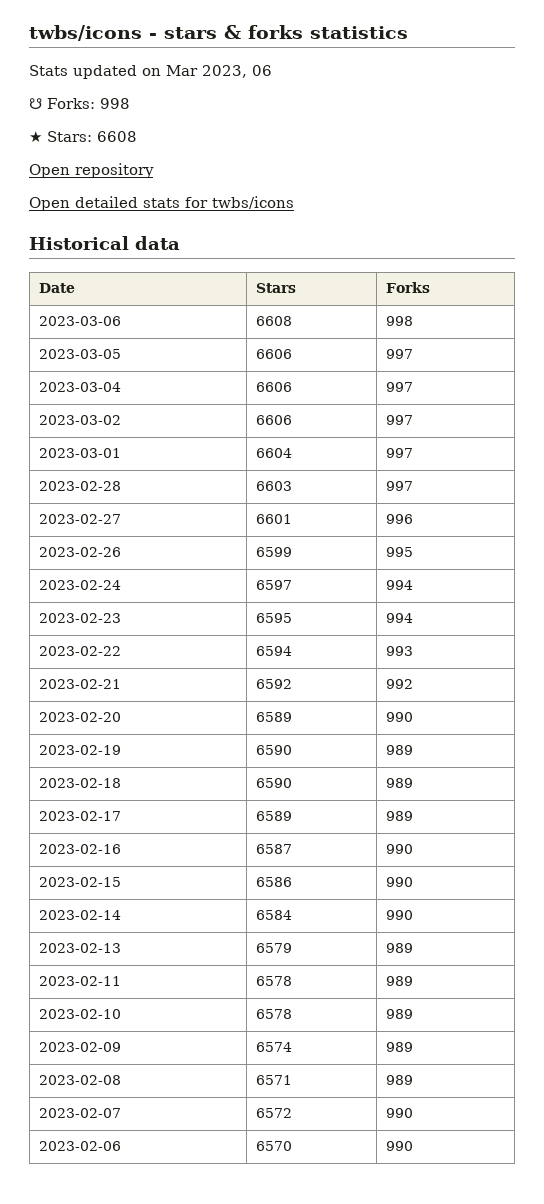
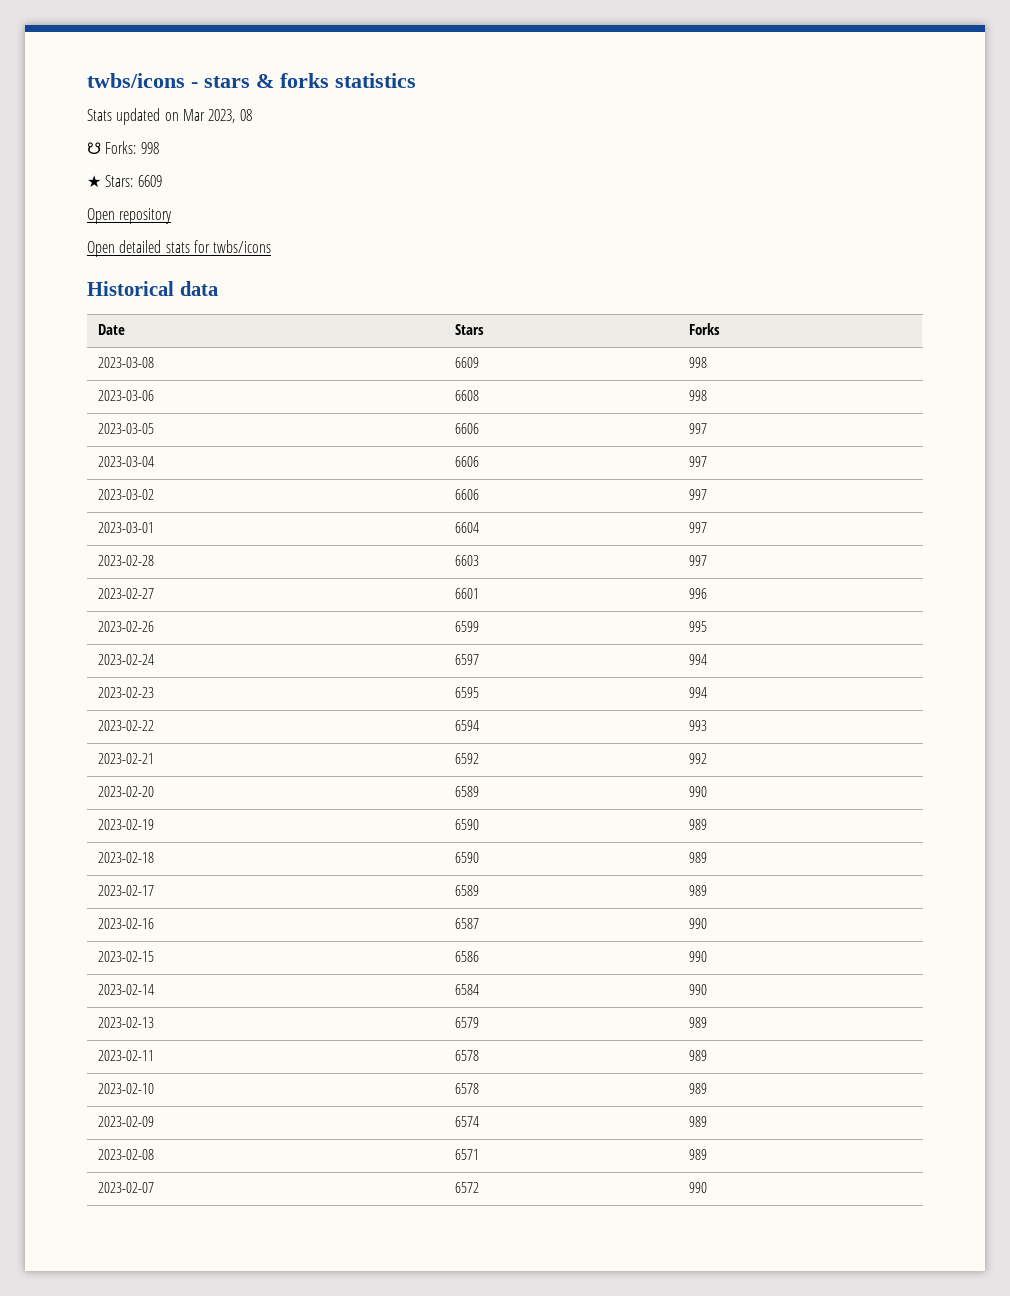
- Stats updated on Mar 2023, 06
+ Stats updated on Mar 2023, 08
- ★ Stars: 6608
+ ★ Stars: 6609
+ 2023-03-08 | 6609 | 998
- 2023-02-06 | 6570 | 990

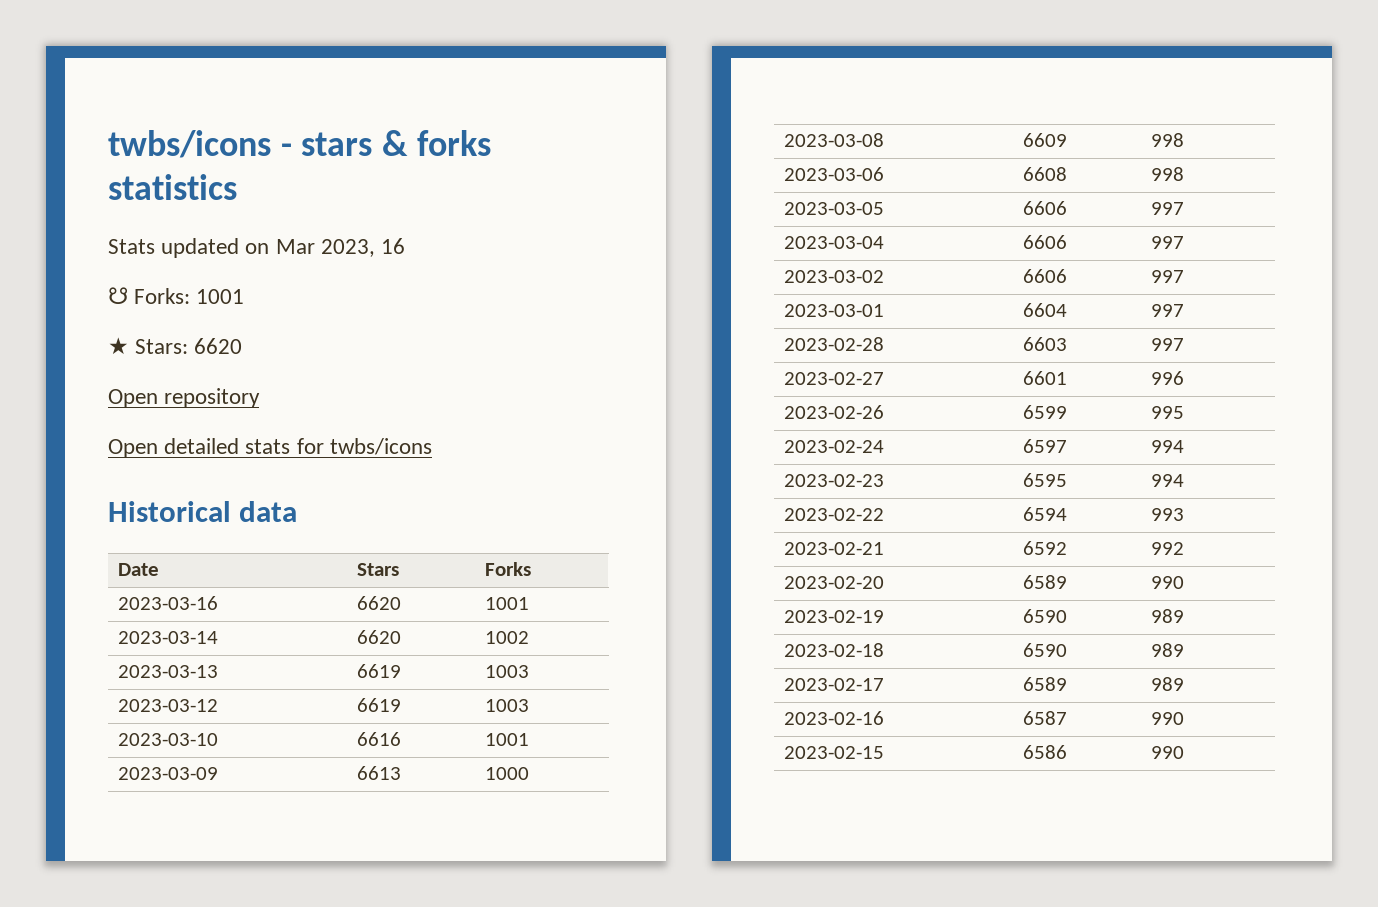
- Stats updated on Mar 2023, 08
+ Stats updated on Mar 2023, 16
- ☋ Forks: 998
+ ☋ Forks: 1001
- ★ Stars: 6609
+ ★ Stars: 6620
+ 2023-03-16 | 6620 | 1001
+ 2023-03-14 | 6620 | 1002
+ 2023-03-13 | 6619 | 1003
+ 2023-03-12 | 6619 | 1003
+ 2023-03-10 | 6616 | 1001
+ 2023-03-09 | 6613 | 1000
- 2023-02-14 | 6584 | 990
- 2023-02-13 | 6579 | 989
- 2023-02-11 | 6578 | 989
- 2023-02-10 | 6578 | 989
- 2023-02-09 | 6574 | 989
- 2023-02-08 | 6571 | 989
- 2023-02-07 | 6572 | 990

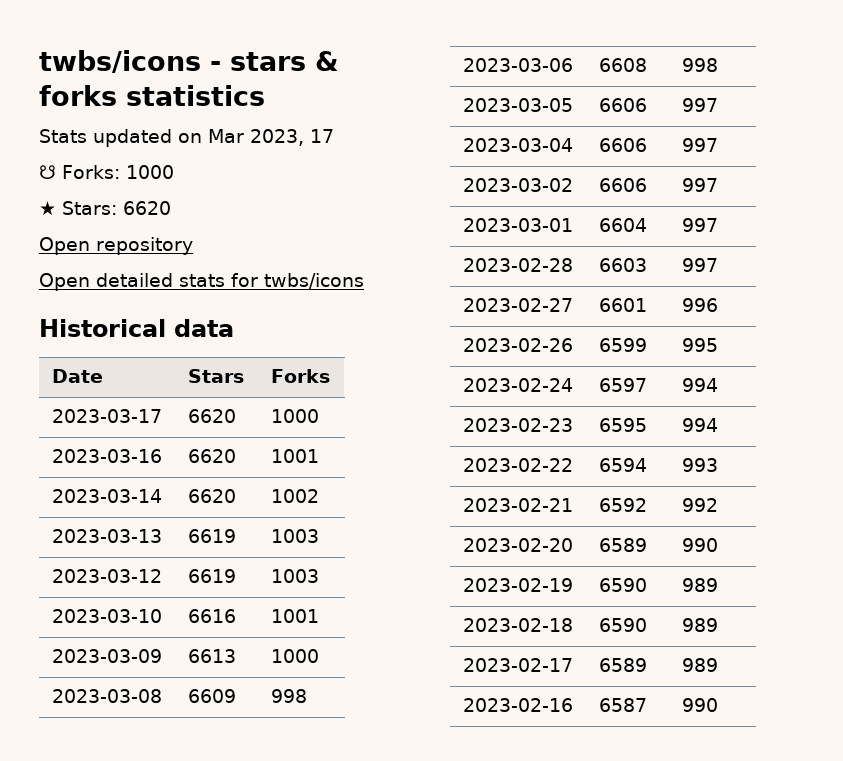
- Stats updated on Mar 2023, 16
+ Stats updated on Mar 2023, 17
- ☋ Forks: 1001
+ ☋ Forks: 1000
+ 2023-03-17 | 6620 | 1000
- 2023-02-15 | 6586 | 990

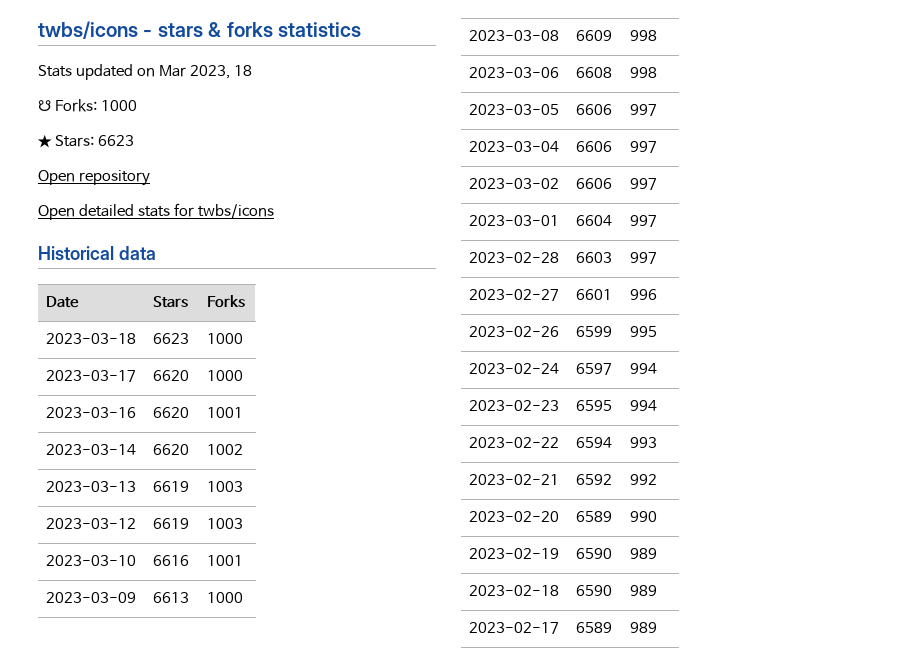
- Stats updated on Mar 2023, 17
+ Stats updated on Mar 2023, 18
- ★ Stars: 6620
+ ★ Stars: 6623
+ 2023-03-18 | 6623 | 1000
- 2023-02-16 | 6587 | 990

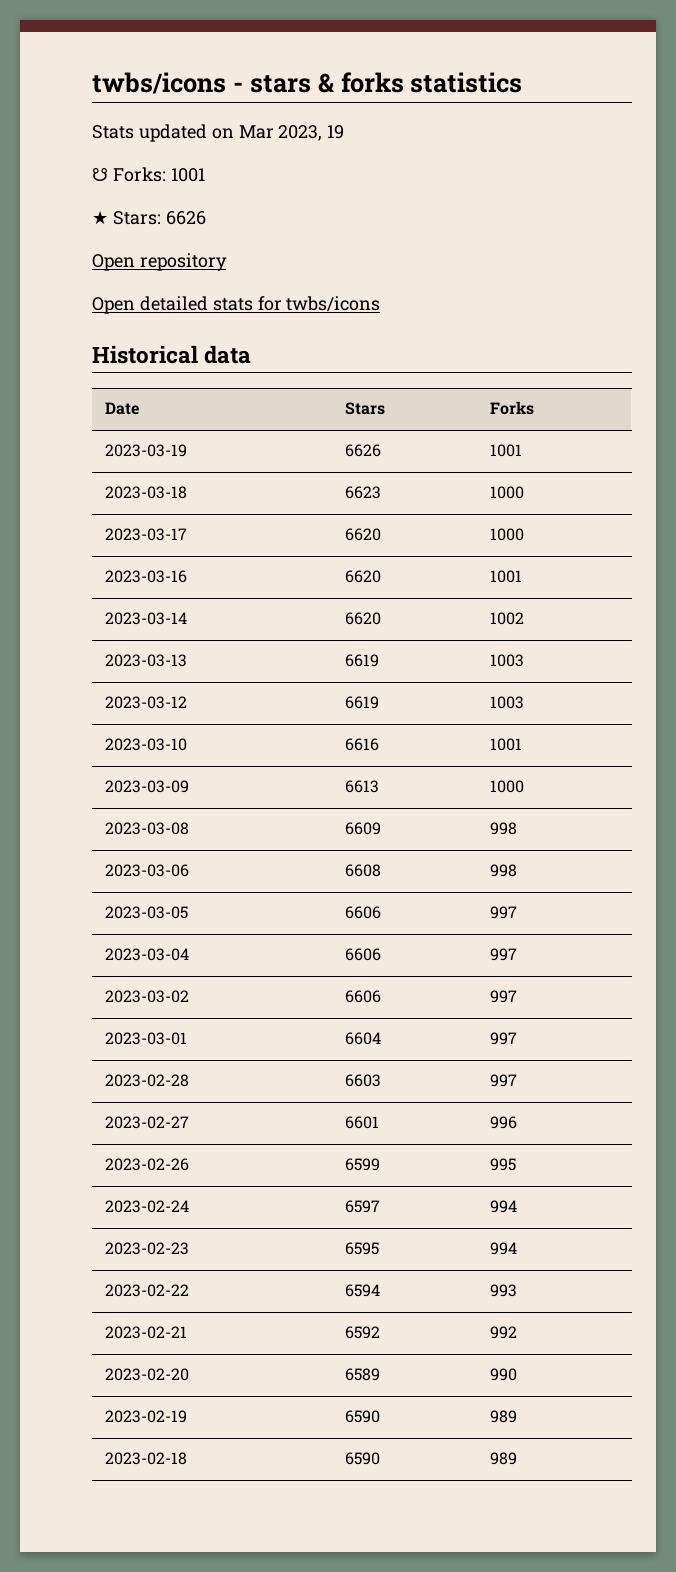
- Stats updated on Mar 2023, 18
+ Stats updated on Mar 2023, 19
- ☋ Forks: 1000
+ ☋ Forks: 1001
- ★ Stars: 6623
+ ★ Stars: 6626
+ 2023-03-19 | 6626 | 1001
- 2023-02-17 | 6589 | 989

